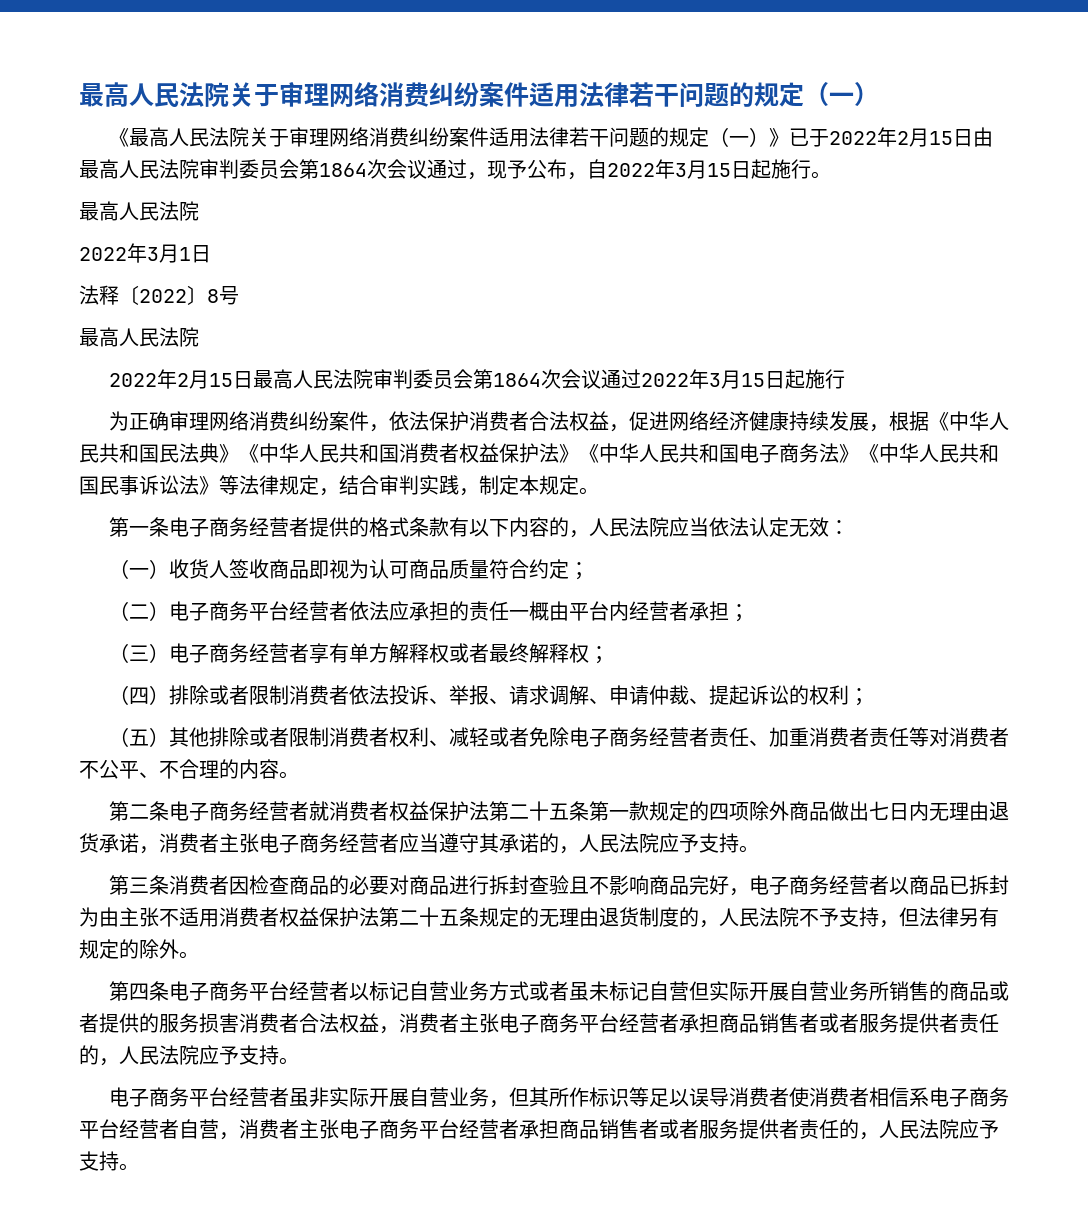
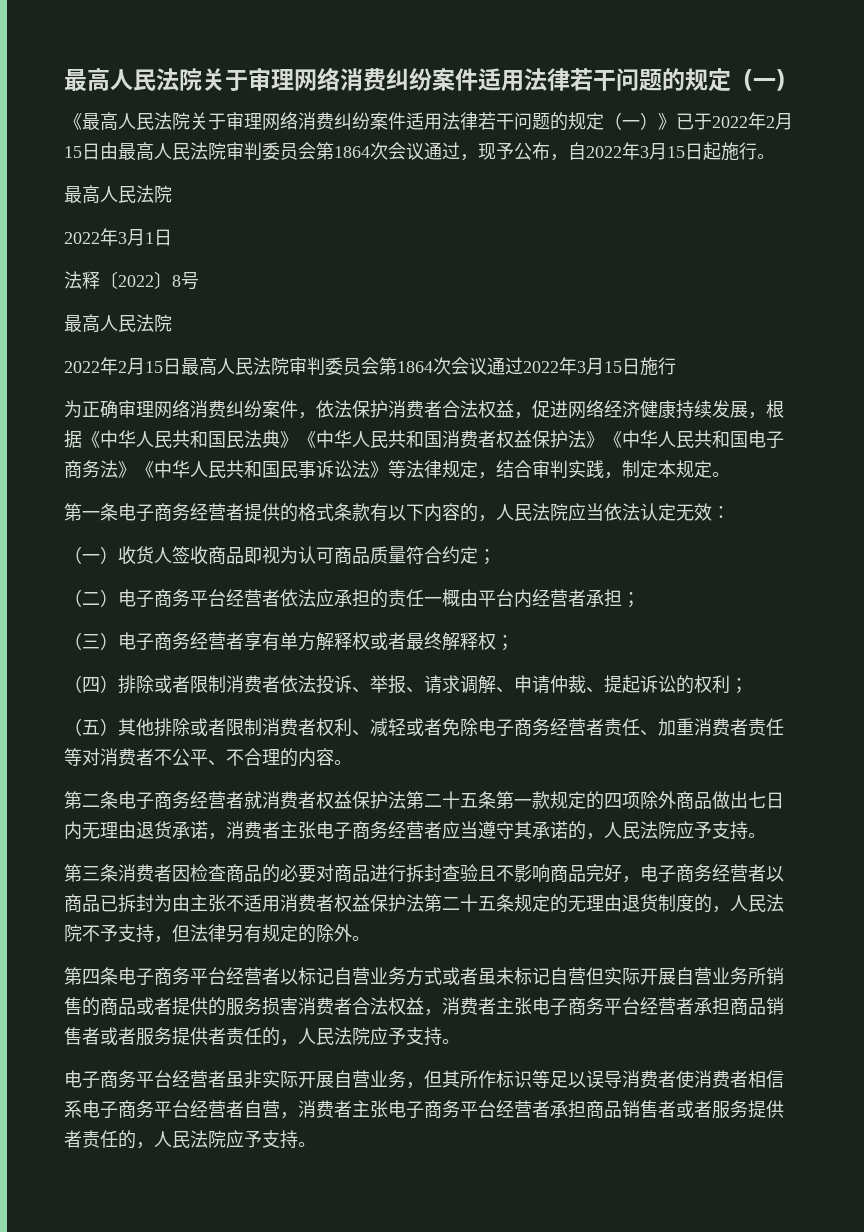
- 2022年2月15日最高人民法院审判委员会第1864次会议通过2022年3月15日起施行
+ 2022年2月15日最高人民法院审判委员会第1864次会议通过2022年3月15日施行

